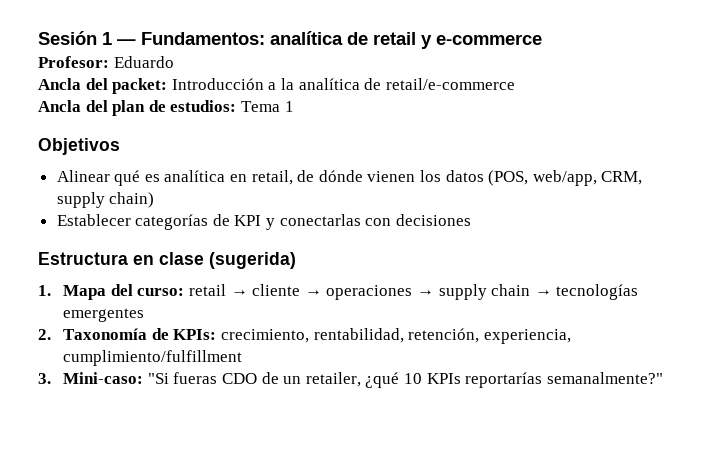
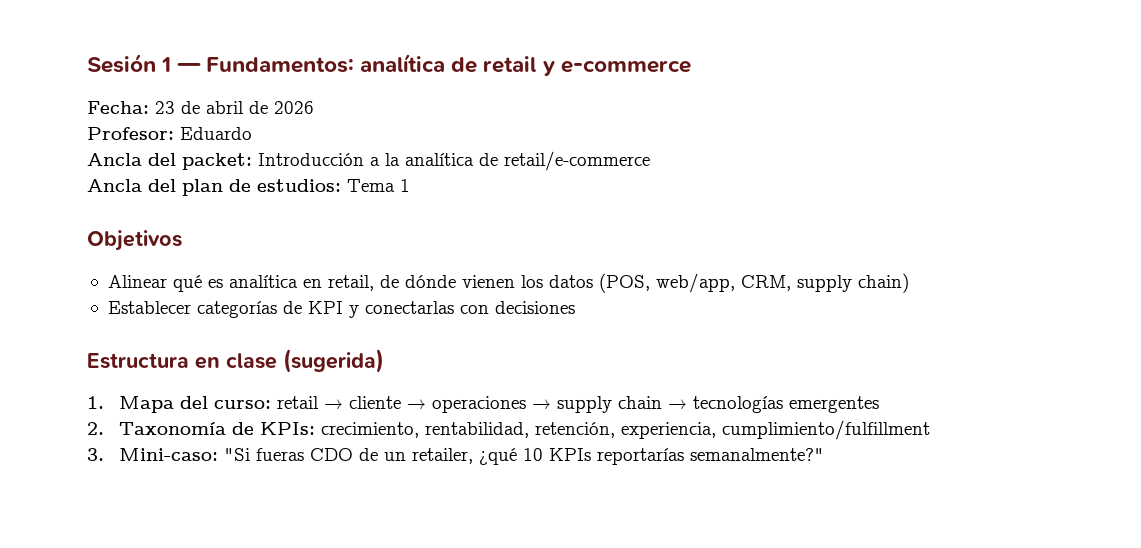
+ Fecha: 23 de abril de 2026

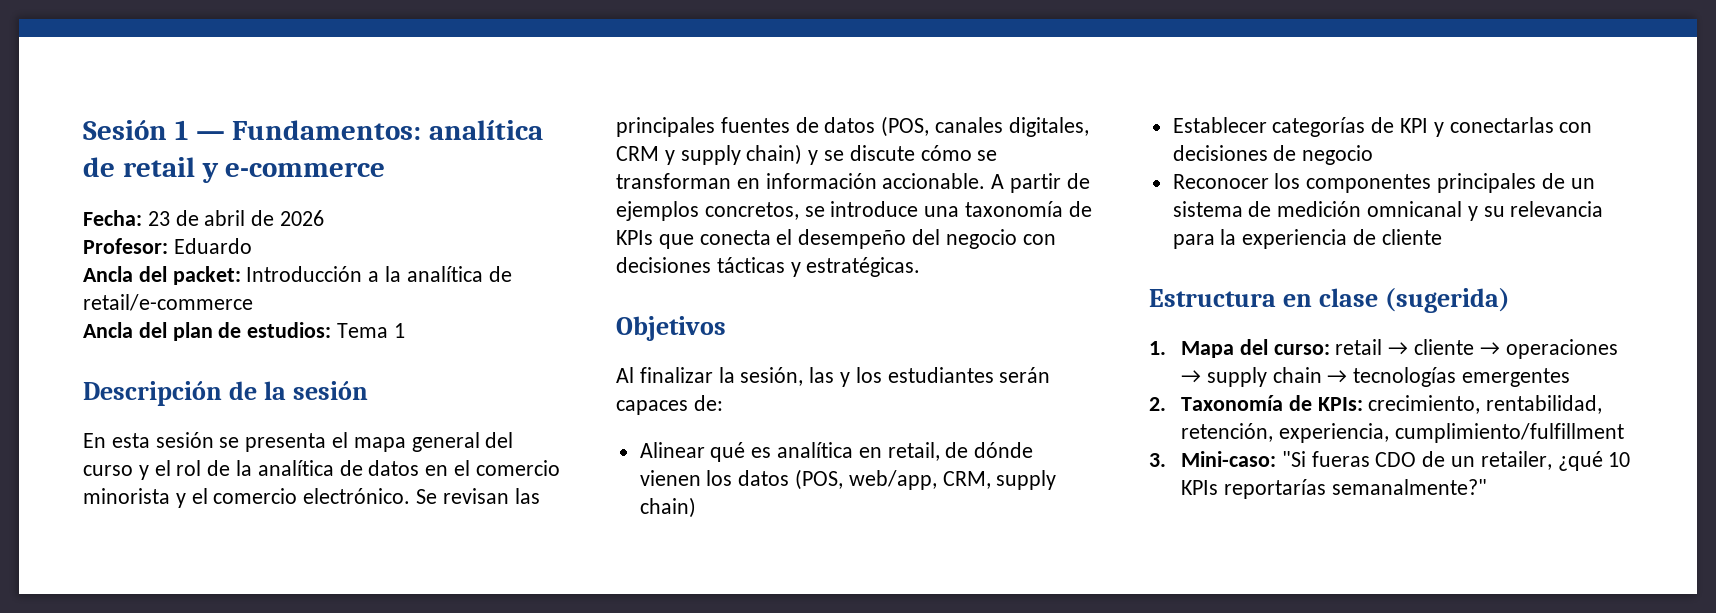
+ Descripción de la sesión
+ En esta sesión se presenta el mapa general del curso y el rol de la analítica de datos en el comercio minorista y el comercio electrónico. Se revisan las principales fuentes de datos (POS, canales digitales, CRM y supply chain) y se discute cómo se transforman en información accionable. A partir de ejemplos concretos, se introduce una taxonomía de KPIs que conecta el desempeño del negocio con decisiones tácticas y estratégicas.
  Objetivos
+ Al finalizar la sesión, las y los estudiantes serán capaces de:
- Establecer categorías de KPI y conectarlas con decisiones
+ Establecer categorías de KPI y conectarlas con decisiones de negocio
+ Reconocer los componentes principales de un sistema de medición omnicanal y su relevancia para la experiencia de cliente

